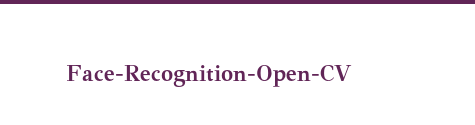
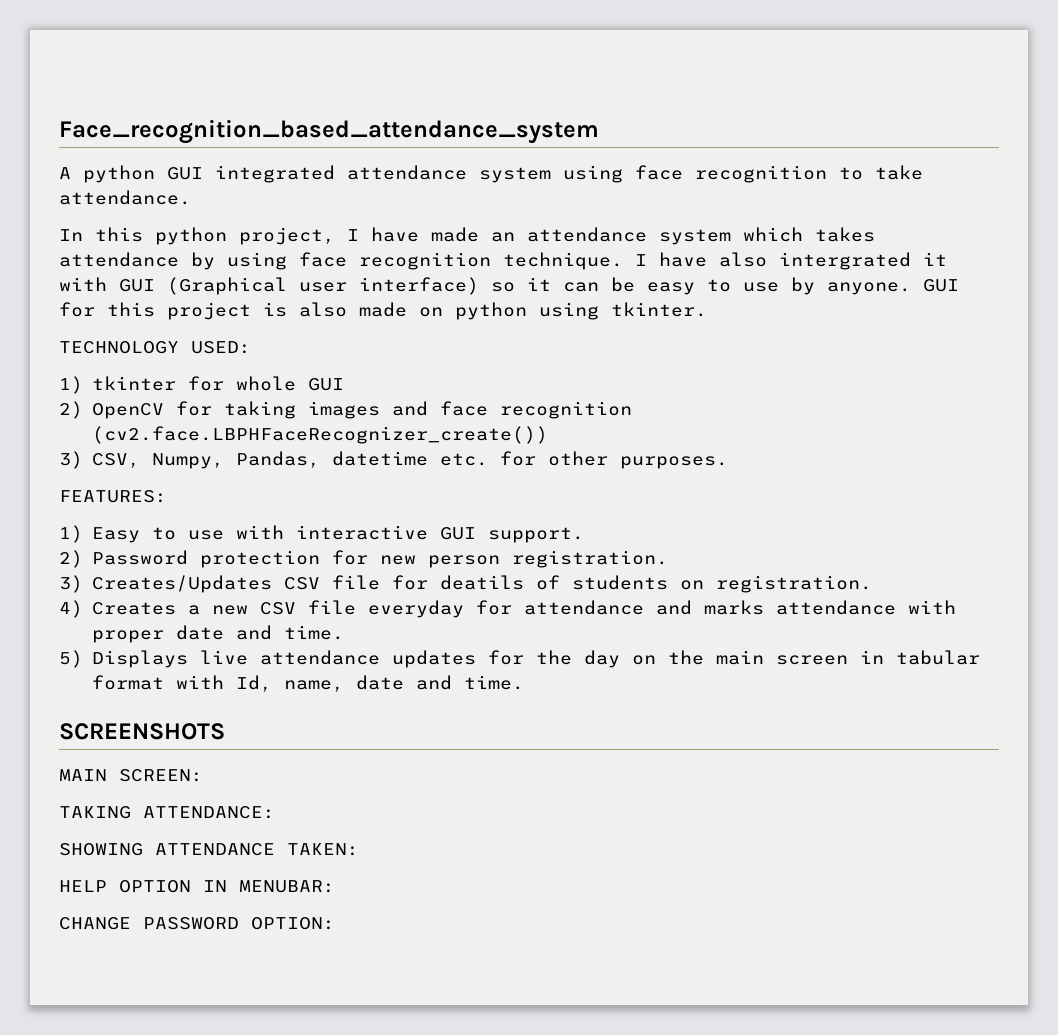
- Face-Recognition-Open-CV
+ Face_recognition_based_attendance_system
+ A python GUI integrated attendance system using face recognition to take attendance.
+ In this python project, I have made an attendance system which takes attendance by using face recognition technique. I have also intergrated it with GUI (Graphical user interface) so it can be easy to use by anyone. GUI for this project is also made on python using tkinter.
+ TECHNOLOGY USED:
+ 1) tkinter for whole GUI
+ 2) OpenCV for taking images and face recognition (cv2.face.LBPHFaceRecognizer_create())
+ 3) CSV, Numpy, Pandas, datetime etc. for other purposes.
+ FEATURES:
+ 1) Easy to use with interactive GUI support.
+ 2) Password protection for new person registration.
+ 3) Creates/Updates CSV file for deatils of students on registration.
+ 4) Creates a new CSV file everyday for attendance and marks attendance with proper date and time.
+ 5) Displays live attendance updates for the day on the main screen in tabular format with Id, name, date and time.
+ SCREENSHOTS
+ MAIN SCREEN:
+ TAKING ATTENDANCE:
+ SHOWING ATTENDANCE TAKEN:
+ HELP OPTION IN MENUBAR:
+ CHANGE PASSWORD OPTION:

